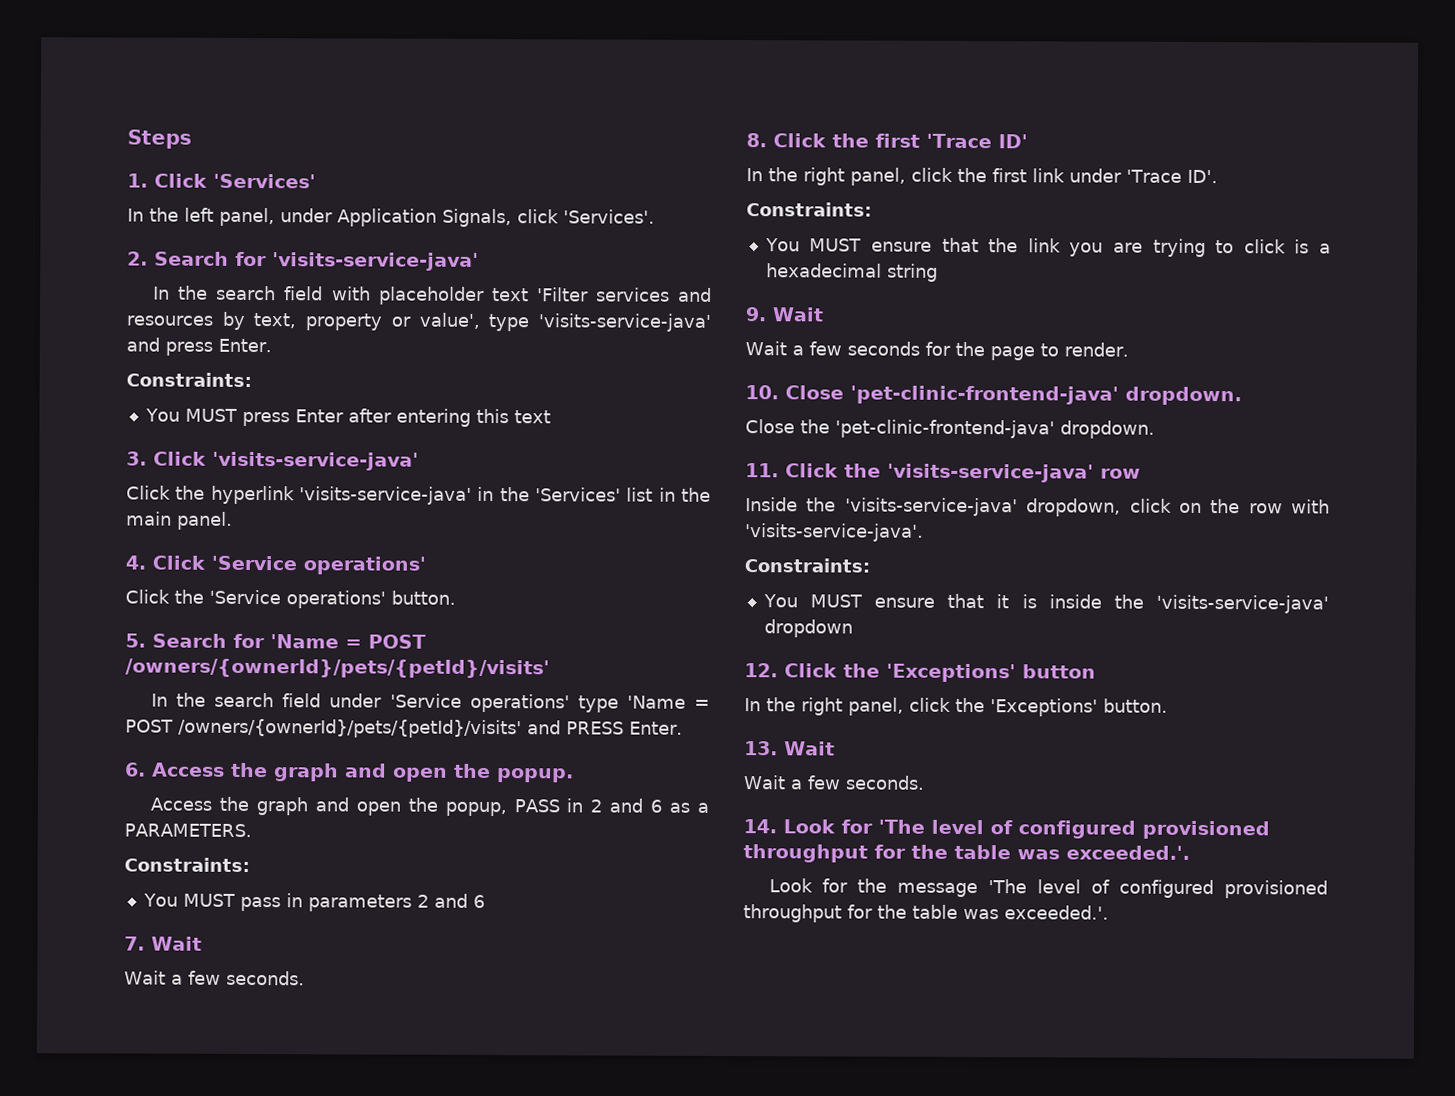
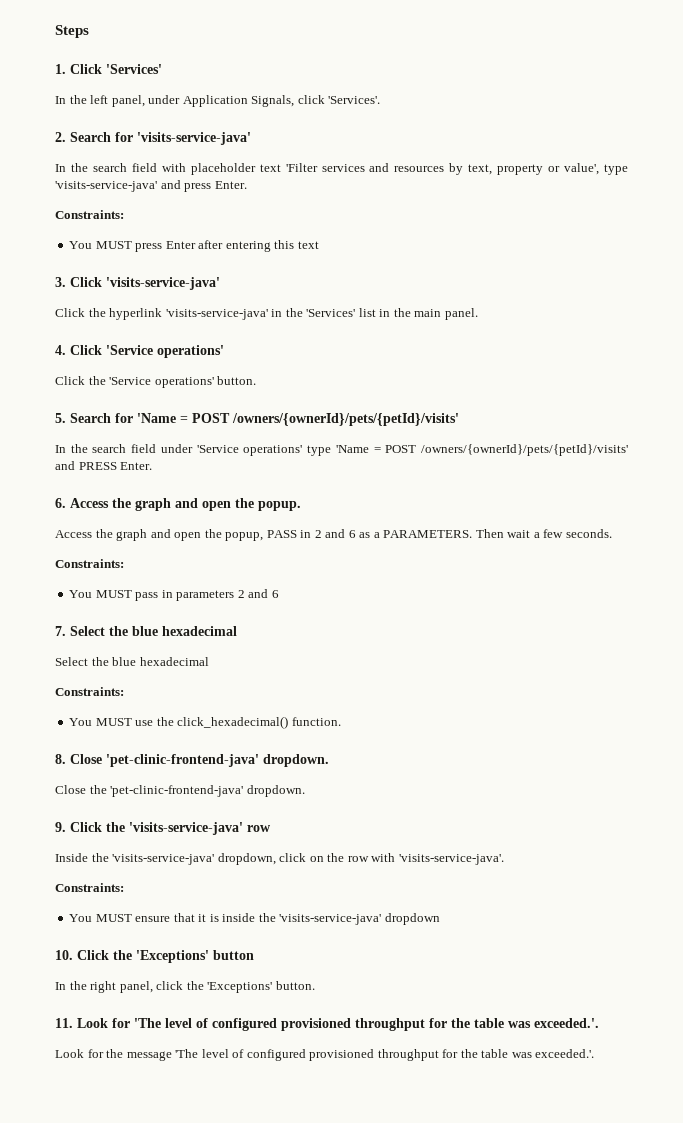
+ Then wait a few seconds.
- 7. Wait
- Wait a few seconds.
- 8. Click the first 'Trace ID'
- In the right panel, click the first link under 'Trace ID'.
+ 7. Select the blue hexadecimal
+ Select the blue hexadecimal
  Constraints:
- You MUST ensure that the link you are trying to click is a hexadecimal string
- 9. Wait
- Wait a few seconds for the page to render.
- 10. Close 'pet-clinic-frontend-java' dropdown.
+ You MUST use the click_hexadecimal() function.
+ 8. Close 'pet-clinic-frontend-java' dropdown.
- 11. Click the 'visits-service-java' row
+ 9. Click the 'visits-service-java' row
- 12. Click the 'Exceptions' button
+ 10. Click the 'Exceptions' button
- 13. Wait
- Wait a few seconds.
- 14. Look for 'The level of configured provisioned throughput for the table was exceeded.'.
+ 11. Look for 'The level of configured provisioned throughput for the table was exceeded.'.

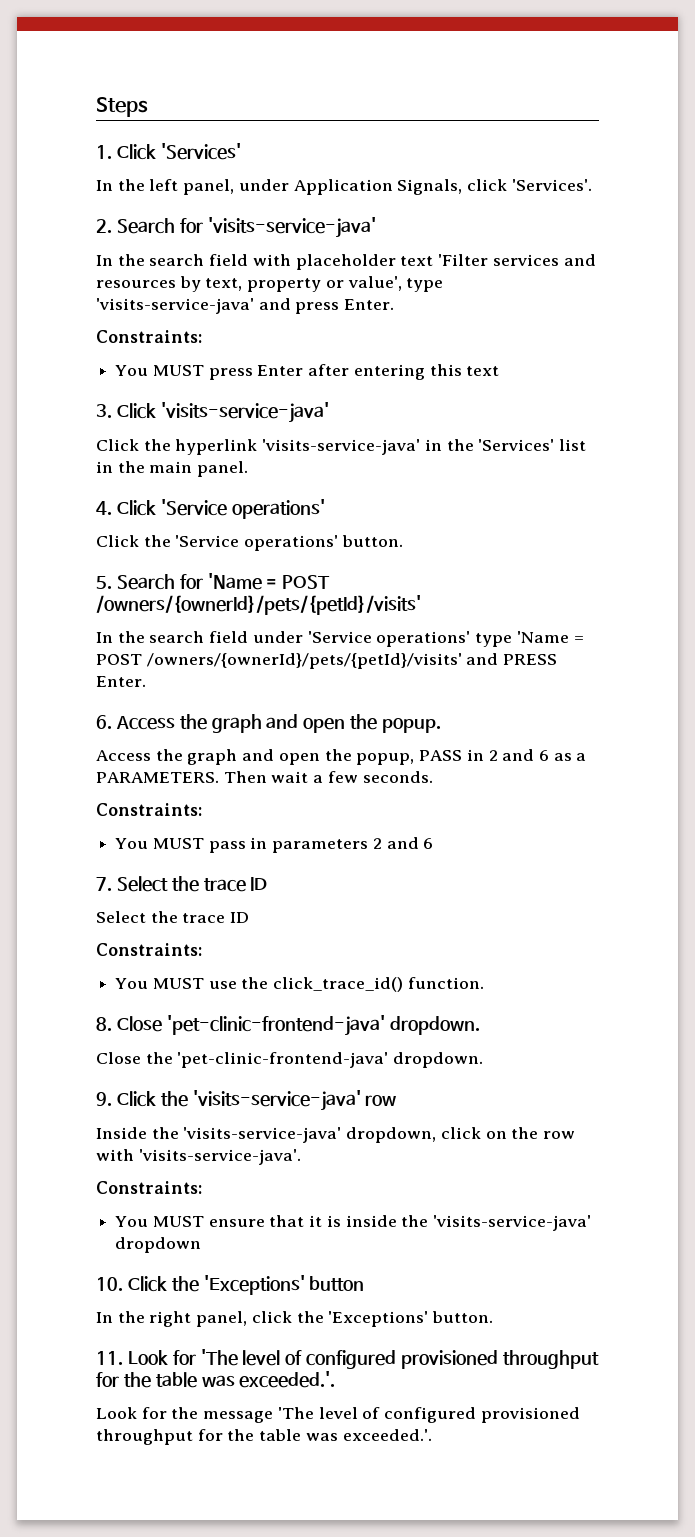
- 7. Select the blue hexadecimal
- Select the blue hexadecimal
+ 7. Select the trace ID
+ Select the trace ID
- You MUST use the click_hexadecimal() function.
+ You MUST use the click_trace_id() function.

